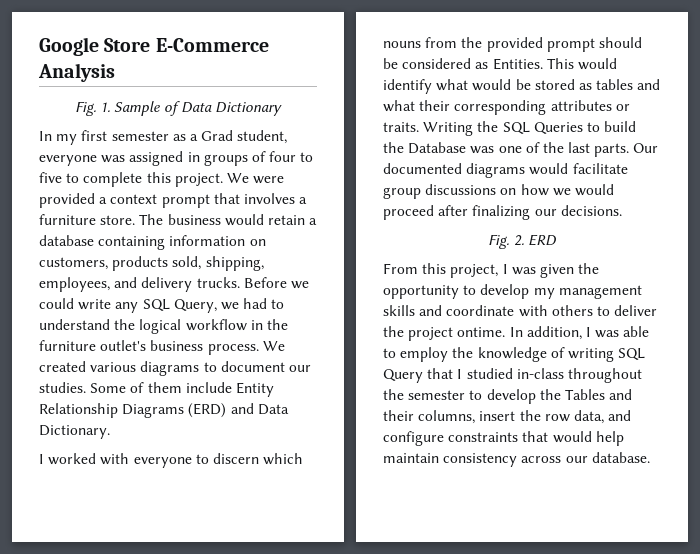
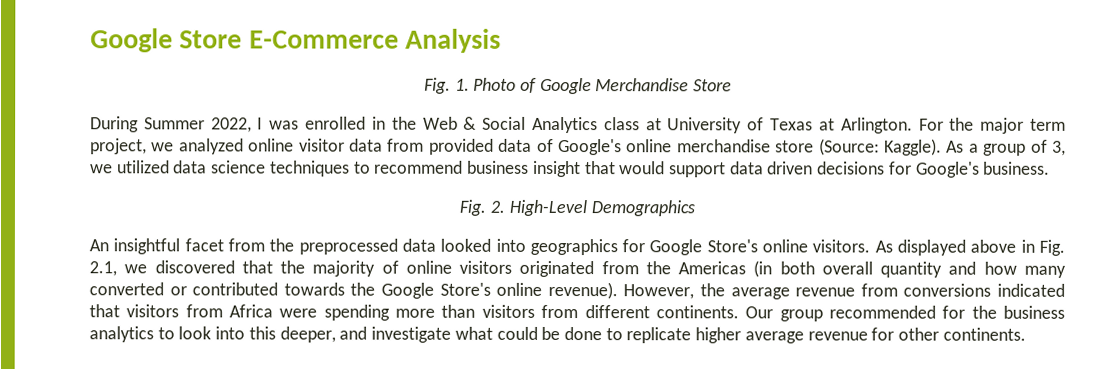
- Fig. 1. Sample of Data Dictionary
- In my first semester as a Grad student, everyone was assigned in groups of four to five to complete this project. We were provided a context prompt that involves a furniture store. The business would retain a database containing information on customers, products sold, shipping, employees, and delivery trucks. Before we could write any SQL Query, we had to understand the logical workflow in the furniture outlet's business process. We created various diagrams to document our studies. Some of them include Entity Relationship Diagrams (ERD) and Data Dictionary.
- I worked with everyone to discern which nouns from the provided prompt should be considered as Entities. This would identify what would be stored as tables and what their corresponding attributes or traits. Writing the SQL Queries to build the Database was one of the last parts. Our documented diagrams would facilitate group discussions on how we would proceed after finalizing our decisions.
- Fig. 2. ERD
- From this project, I was given the opportunity to develop my management skills and coordinate with others to deliver the project ontime. In addition, I was able to employ the knowledge of writing SQL Query that I studied in-class throughout the semester to develop the Tables and their columns, insert the row data, and configure constraints that would help maintain consistency across our database.
+ Fig. 1. Photo of Google Merchandise Store
+ During Summer 2022, I was enrolled in the Web & Social Analytics class at University of Texas at Arlington. For the major term project, we analyzed online visitor data from provided data of Google's online merchandise store (Source: Kaggle). As a group of 3, we utilized data science techniques to recommend business insight that would support data driven decisions for Google's business.
+ Fig. 2. High-Level Demographics
+ An insightful facet from the preprocessed data looked into geographics for Google Store's online visitors. As displayed above in Fig. 2.1, we discovered that the majority of online visitors originated from the Americas (in both overall quantity and how many converted or contributed towards the Google Store's online revenue). However, the average revenue from conversions indicated that visitors from Africa were spending more than visitors from different continents. Our group recommended for the business analytics to look into this deeper, and investigate what could be done to replicate higher average revenue for other continents.

